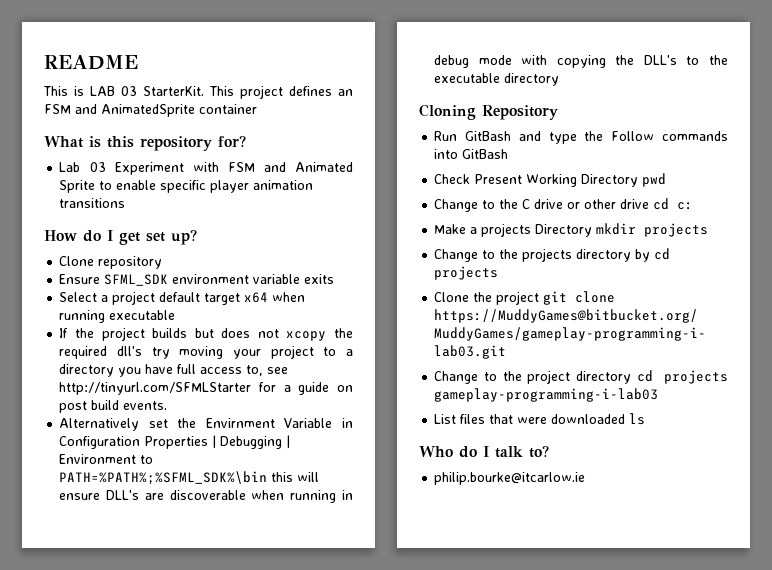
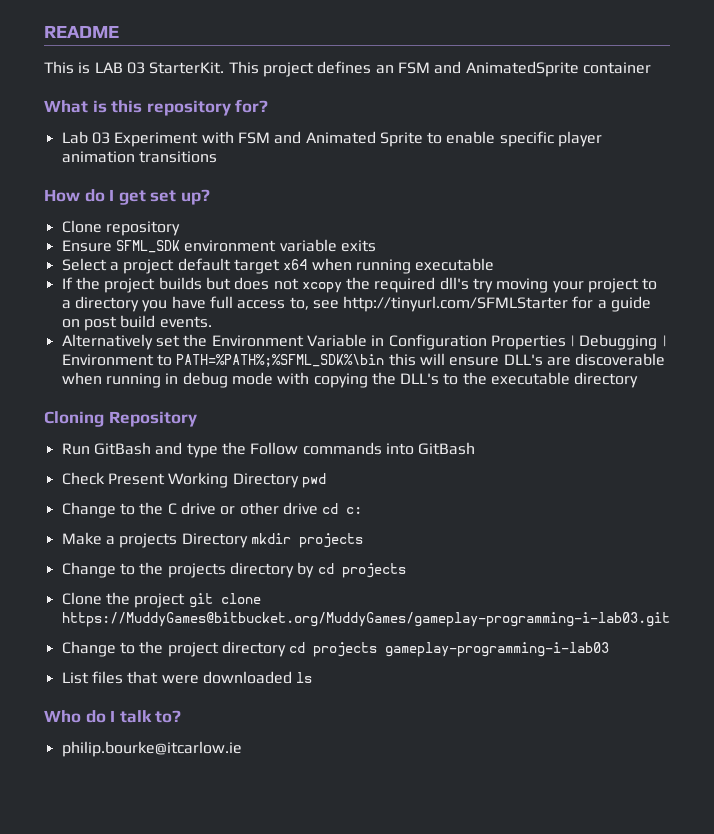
- Alternatively set the Envirnment Variable in Configuration Properties | Debugging | Environment to PATH=%PATH%;%SFML_SDK%\bin this will ensure DLL's are discoverable when running in debug mode with copying the DLL's to the executable directory
+ Alternatively set the Environment Variable in Configuration Properties | Debugging | Environment to PATH=%PATH%;%SFML_SDK%\bin this will ensure DLL's are discoverable when running in debug mode with copying the DLL's to the executable directory

